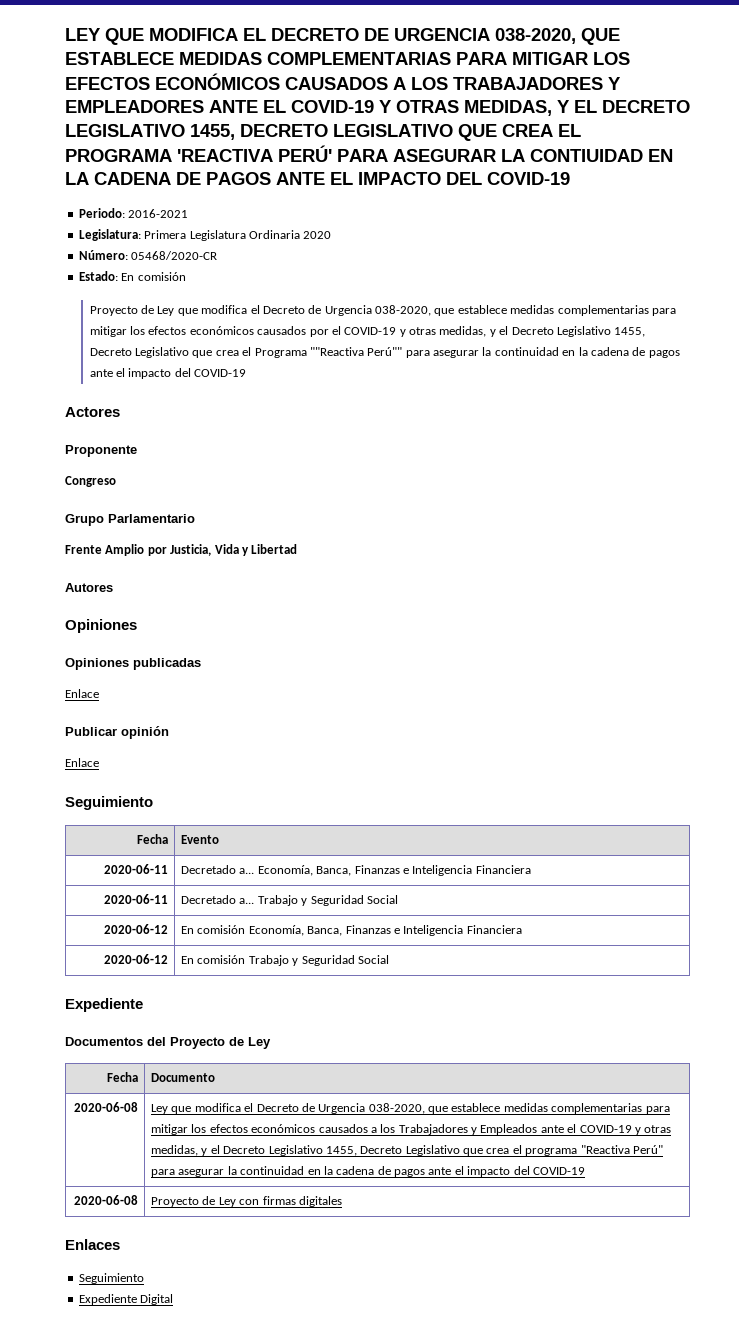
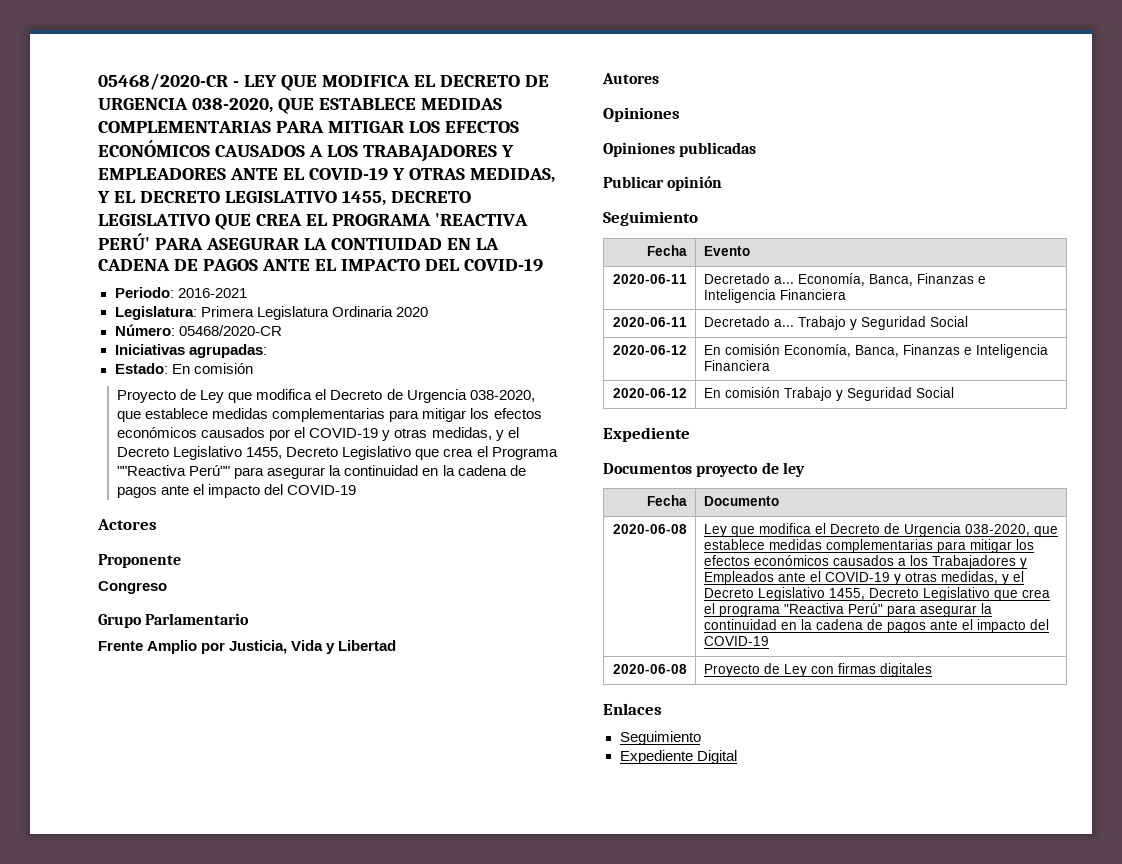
- LEY QUE MODIFICA EL DECRETO DE URGENCIA 038-2020, QUE ESTABLECE MEDIDAS COMPLEMENTARIAS PARA MITIGAR LOS EFECTOS ECONÓMICOS CAUSADOS A LOS TRABAJADORES Y EMPLEADORES ANTE EL COVID-19 Y OTRAS MEDIDAS, Y EL DECRETO LEGISLATIVO 1455, DECRETO LEGISLATIVO QUE CREA EL PROGRAMA 'REACTIVA PERÚ' PARA ASEGURAR LA CONTIUIDAD EN LA CADENA DE PAGOS ANTE EL IMPACTO DEL COVID-19
+ 05468/2020-CR - LEY QUE MODIFICA EL DECRETO DE URGENCIA 038-2020, QUE ESTABLECE MEDIDAS COMPLEMENTARIAS PARA MITIGAR LOS EFECTOS ECONÓMICOS CAUSADOS A LOS TRABAJADORES Y EMPLEADORES ANTE EL COVID-19 Y OTRAS MEDIDAS, Y EL DECRETO LEGISLATIVO 1455, DECRETO LEGISLATIVO QUE CREA EL PROGRAMA 'REACTIVA PERÚ' PARA ASEGURAR LA CONTIUIDAD EN LA CADENA DE PAGOS ANTE EL IMPACTO DEL COVID-19
+ Iniciativas agrupadas:
  Opiniones publicadas
- Enlace
  Publicar opinión
- Enlace
- Documentos del Proyecto de Ley
+ Documentos proyecto de ley

